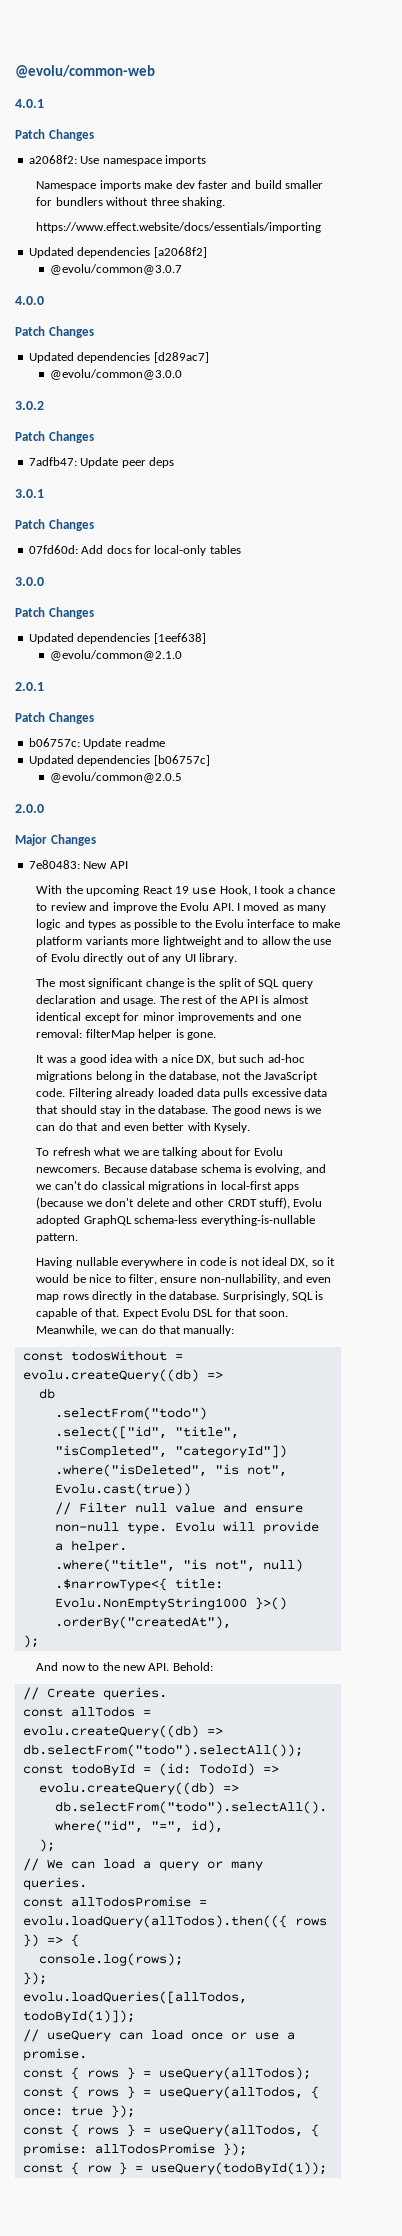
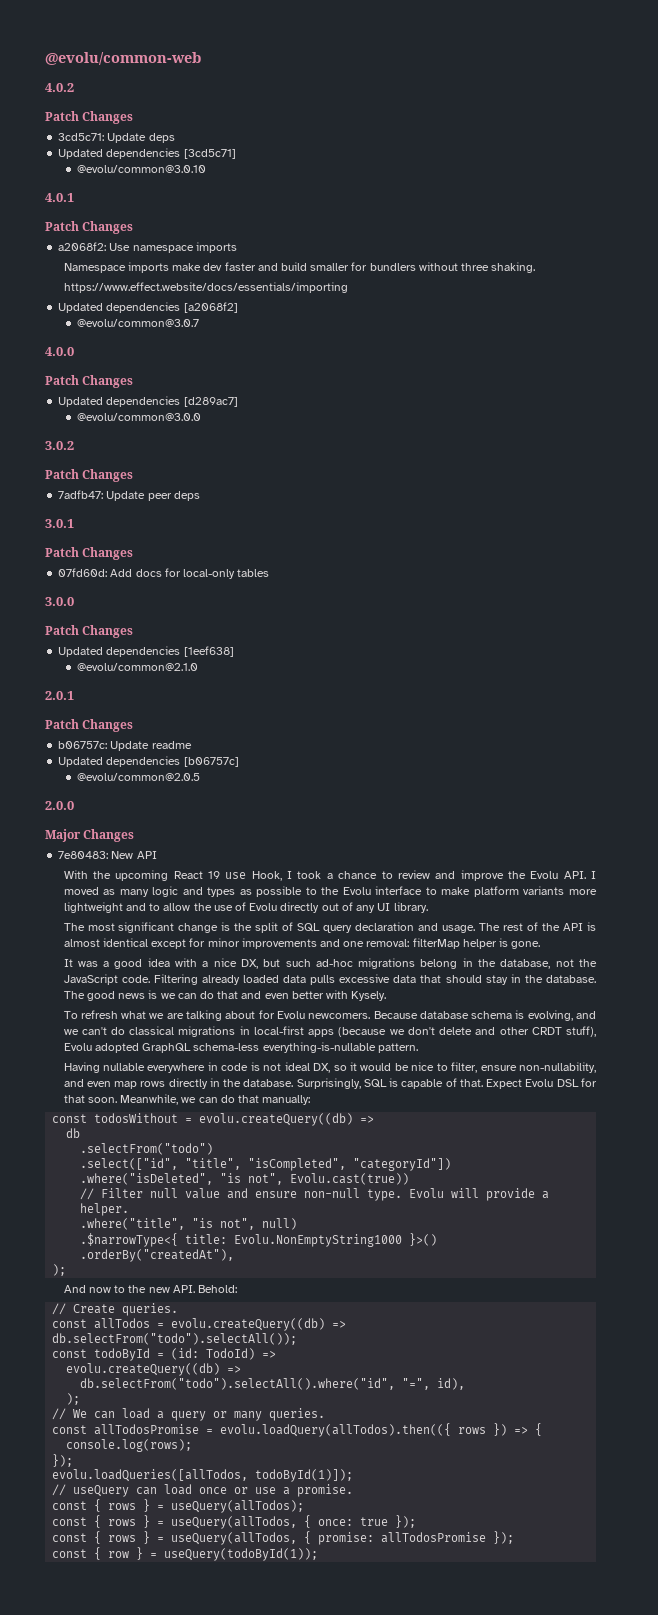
+ 4.0.2
+ Patch Changes
+ 3cd5c71: Update deps
+ Updated dependencies [3cd5c71]
+ @evolu/common@3.0.10

